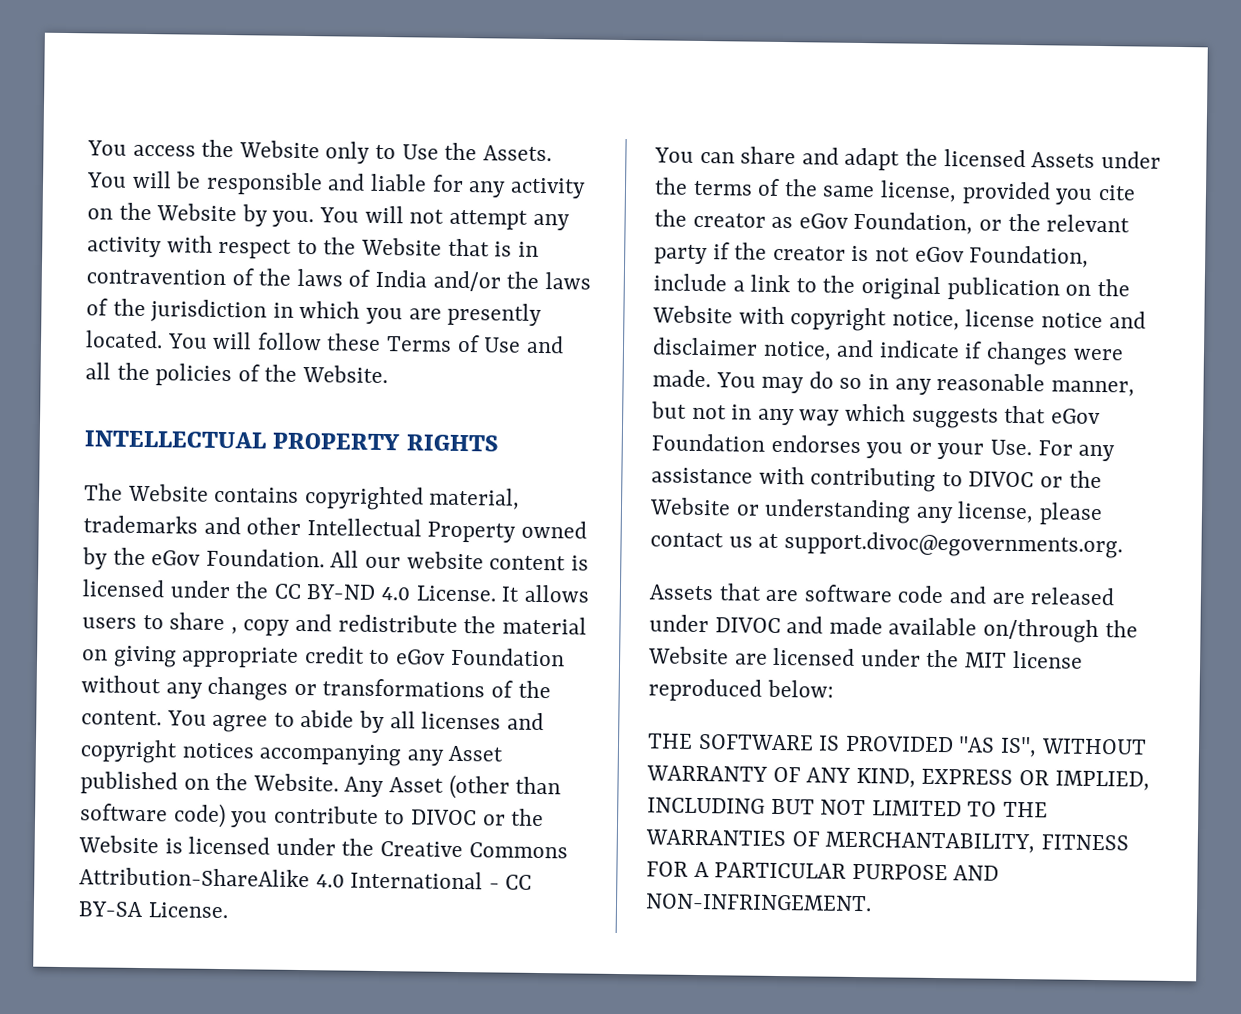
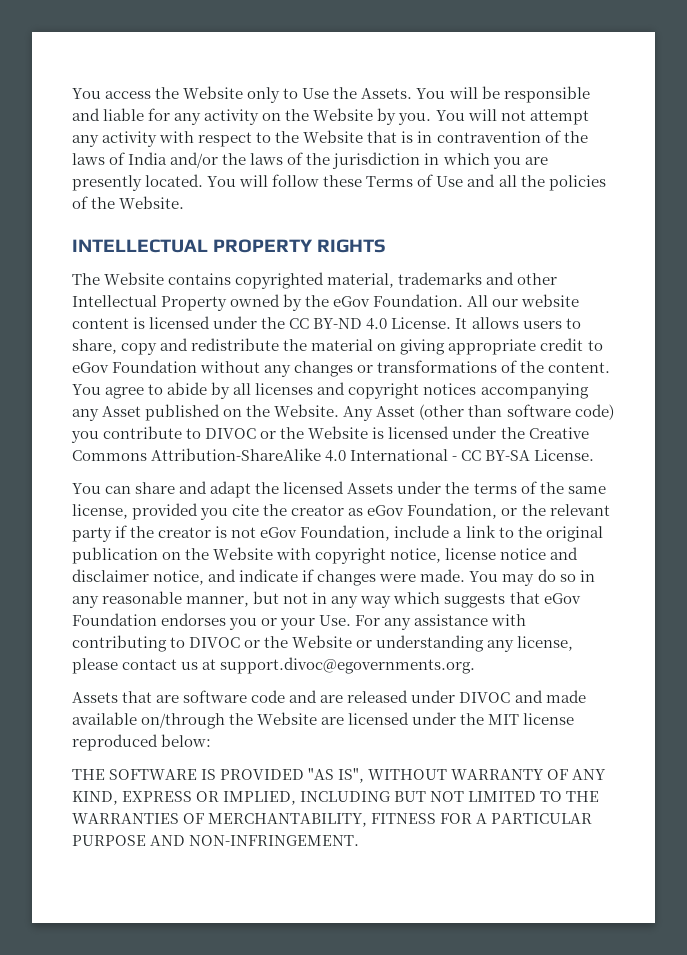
- It allows users to share , copy and redistribute the material on giving appropriate credit to eGov Foundation without any changes or transformations of the content.
+ It allows users to share, copy and redistribute the material on giving appropriate credit to eGov Foundation without any changes or transformations of the content.

